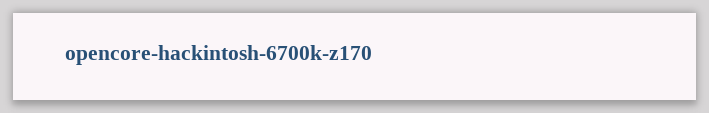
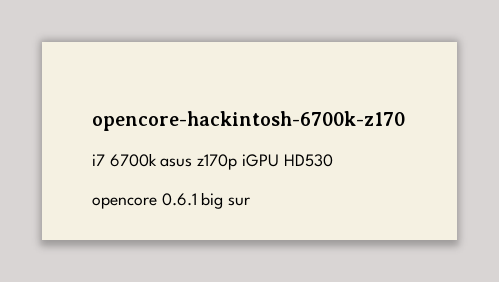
+ i7 6700k asus z170p iGPU HD530
+ opencore 0.6.1 big sur

